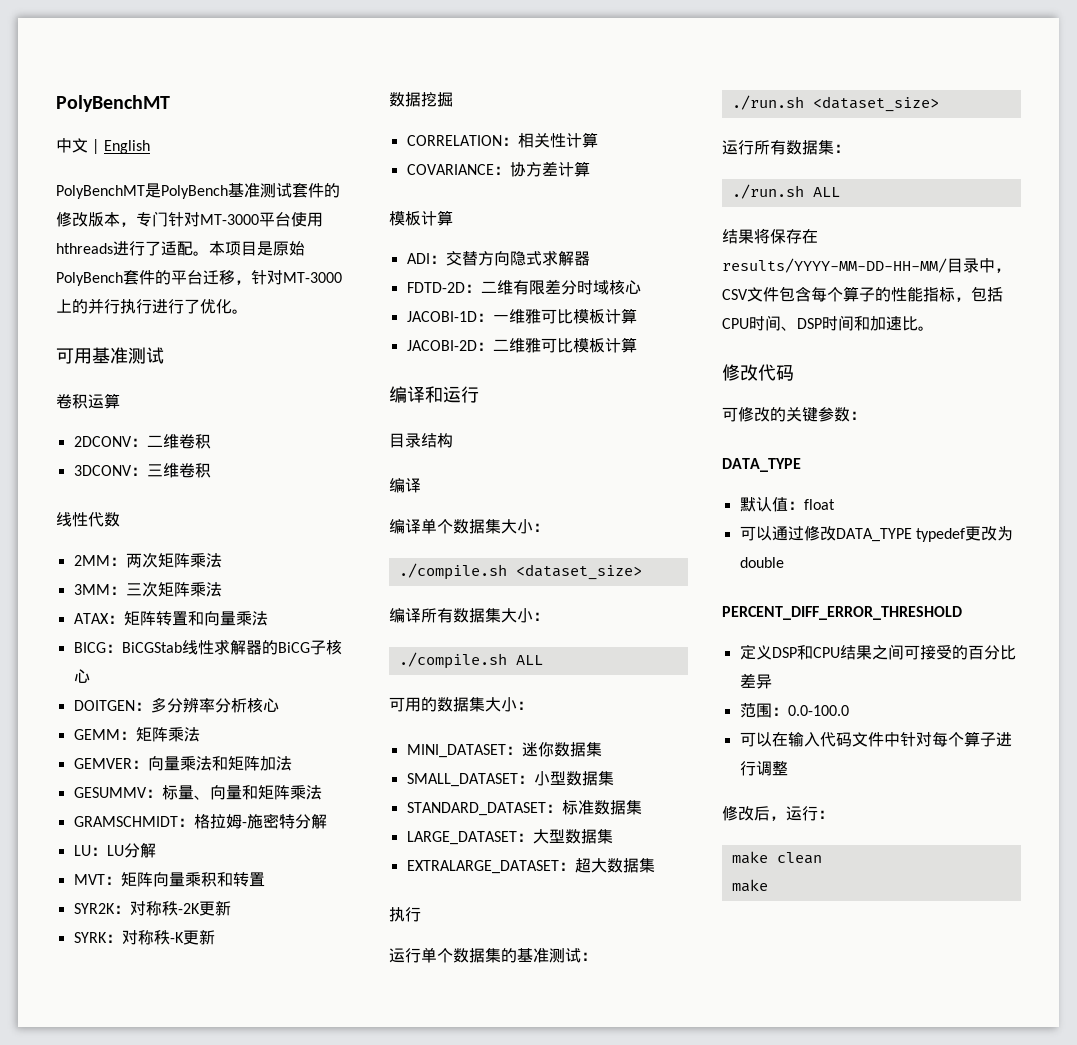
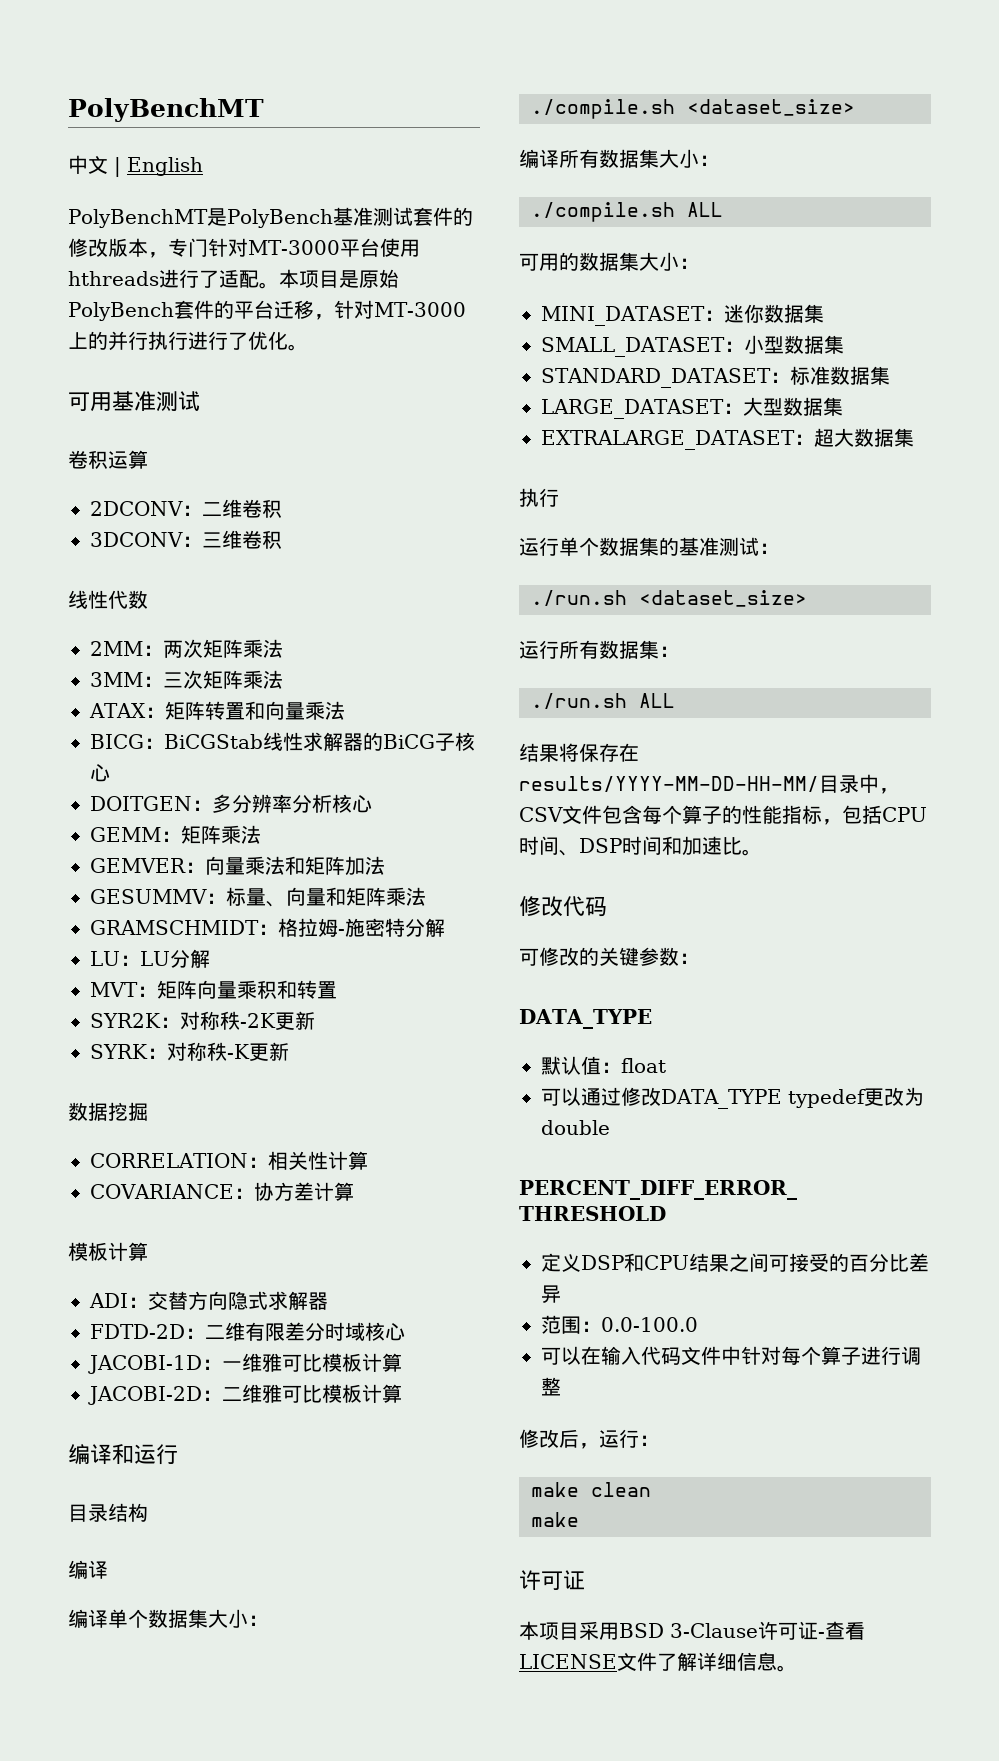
  make clean
  make
+ 许可证
+ 本项目采用BSD 3-Clause许可证-查看LICENSE文件了解详细信息。

